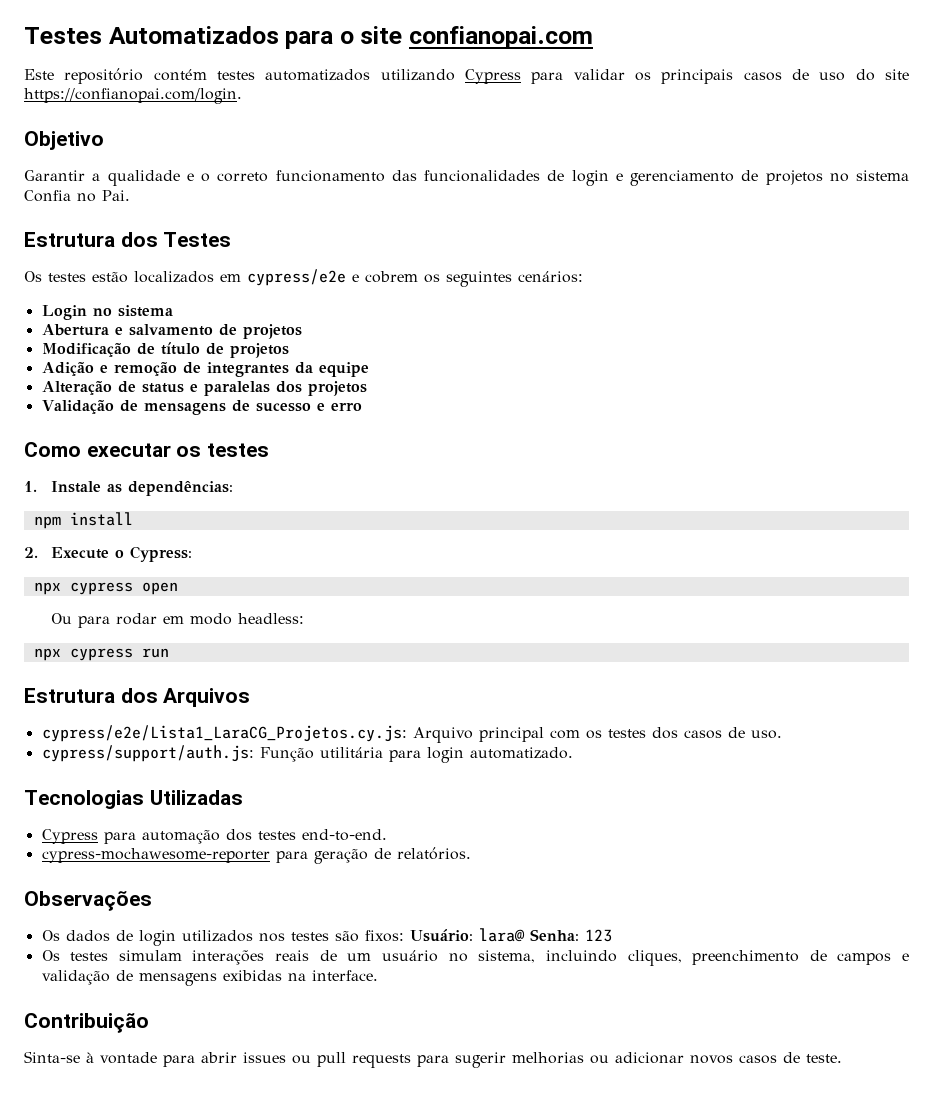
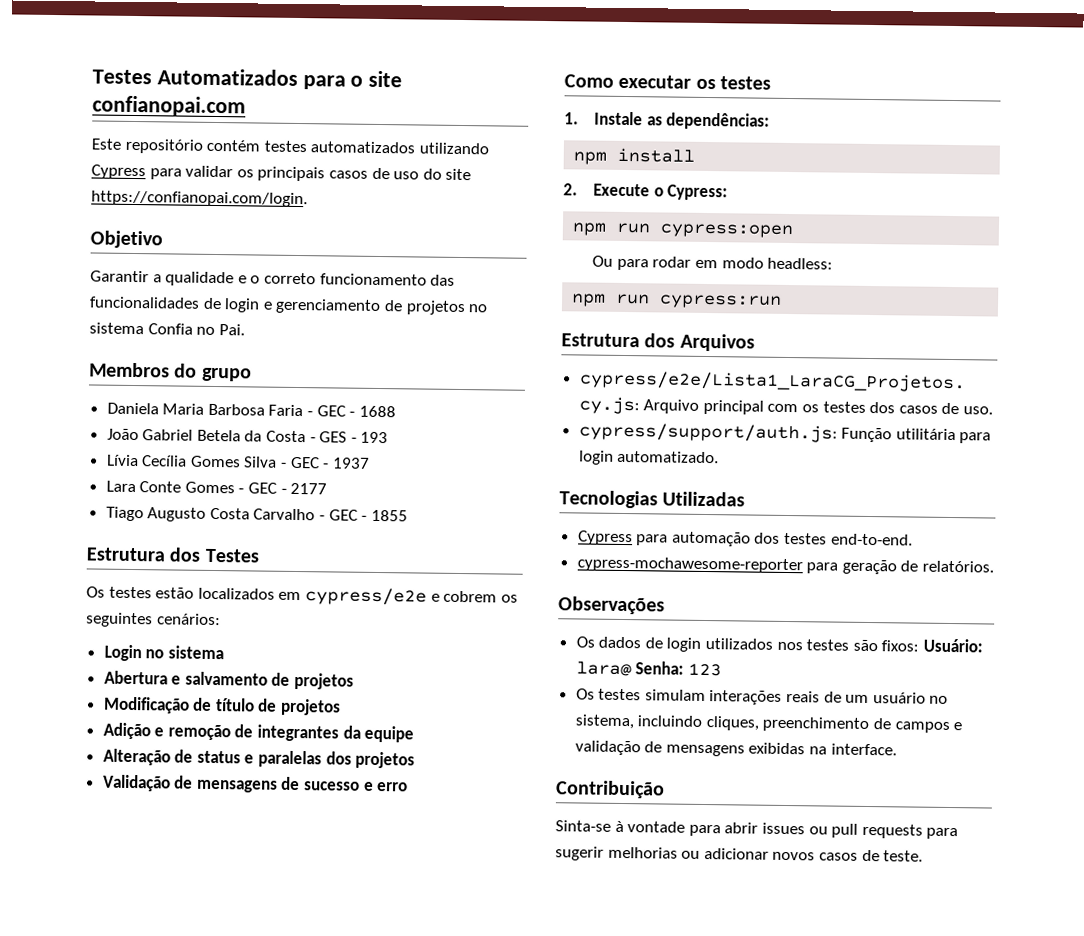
+ Membros do grupo
+ Daniela Maria Barbosa Faria - GEC - 1688
+ João Gabriel Betela da Costa - GES - 193
+ Lívia Cecília Gomes Silva - GEC - 1937
+ Lara Conte Gomes - GEC - 2177
+ Tiago Augusto Costa Carvalho - GEC - 1855
- npx cypress open
+ npm run cypress:open
- npx cypress run
+ npm run cypress:run

